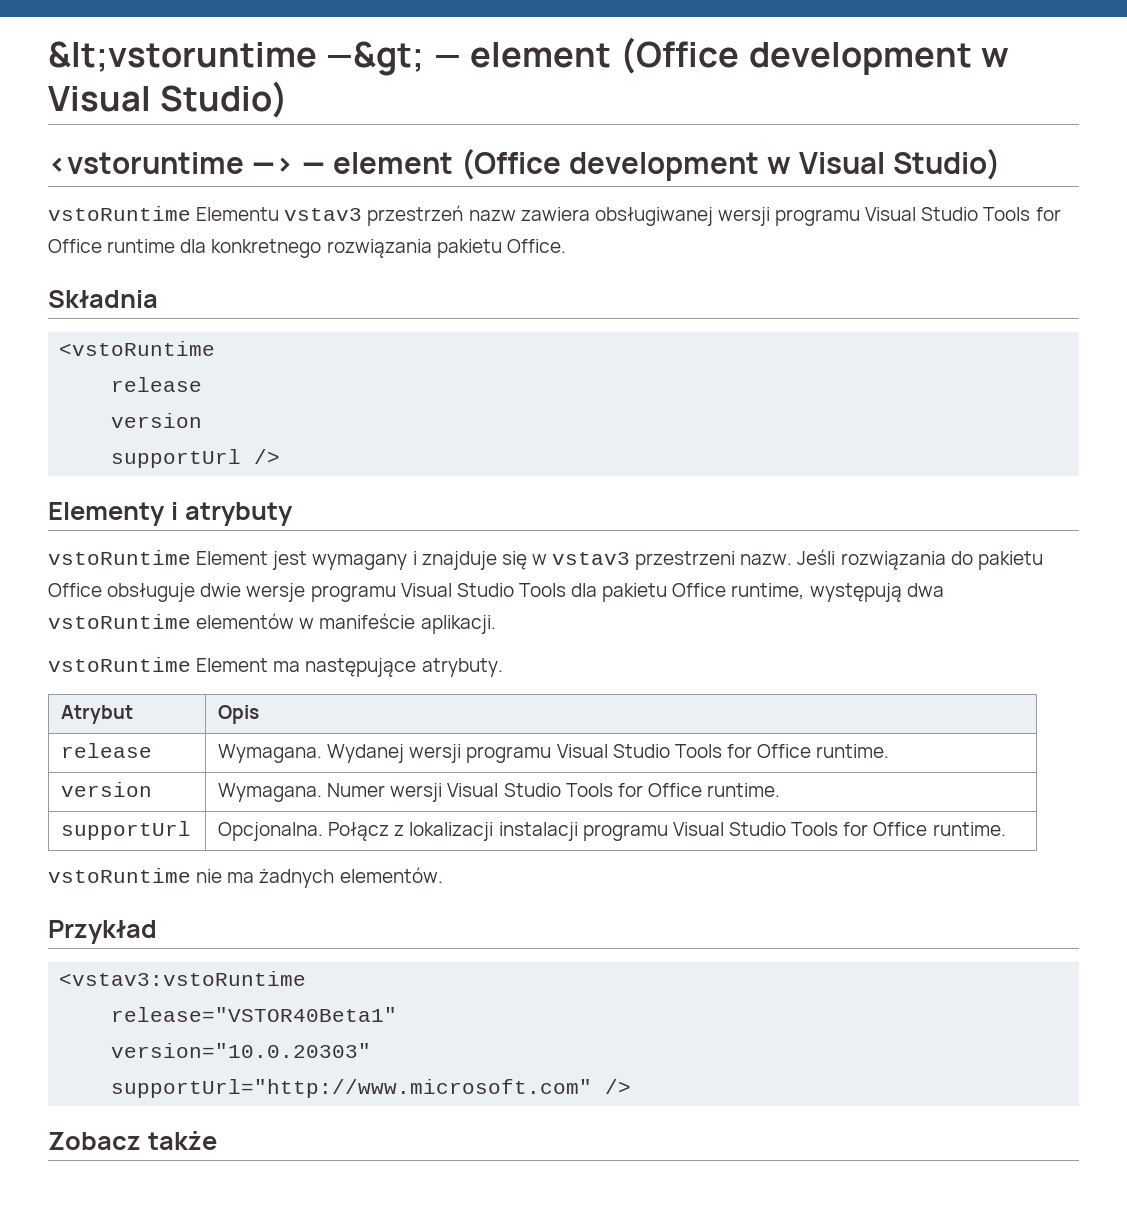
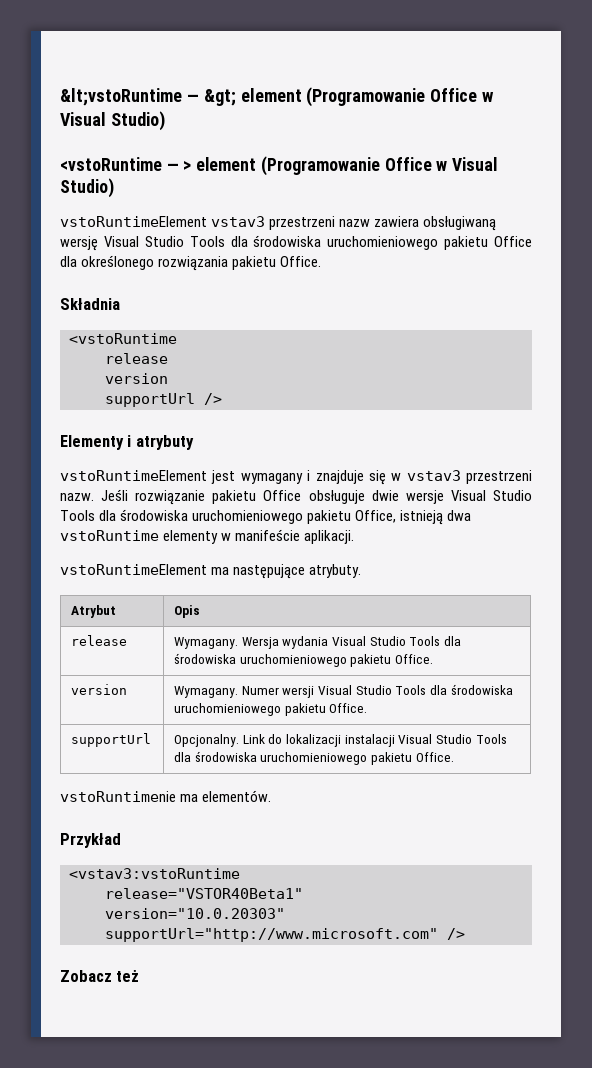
- &lt;vstoruntime —&gt; — element (Office development w Visual Studio)
- <vstoruntime —> — element (Office development w Visual Studio)
- vstoRuntime Elementu vstav3 przestrzeń nazw zawiera obsługiwanej wersji programu Visual Studio Tools for Office runtime dla konkretnego rozwiązania pakietu Office.
+ &lt;vstoRuntime — &gt; element (Programowanie Office w Visual Studio)
+ <vstoRuntime — > element (Programowanie Office w Visual Studio)
+ vstoRuntimeElement vstav3 przestrzeni nazw zawiera obsługiwaną wersję Visual Studio Tools dla środowiska uruchomieniowego pakietu Office dla określonego rozwiązania pakietu Office.
- vstoRuntime Element jest wymagany i znajduje się w vstav3 przestrzeni nazw.
+ vstoRuntimeElement jest wymagany i znajduje się w vstav3 przestrzeni nazw.
- Jeśli rozwiązania do pakietu Office obsługuje dwie wersje programu Visual Studio Tools dla pakietu Office runtime, występują dwa vstoRuntime elementów w manifeście aplikacji.
+ Jeśli rozwiązanie pakietu Office obsługuje dwie wersje Visual Studio Tools dla środowiska uruchomieniowego pakietu Office, istnieją dwa vstoRuntime elementy w manifeście aplikacji.
- vstoRuntime Element ma następujące atrybuty.
+ vstoRuntimeElement ma następujące atrybuty.
- release | Wymagana. Wydanej wersji programu Visual Studio Tools for Office runtime.
+ release | Wymagany. Wersja wydania Visual Studio Tools dla środowiska uruchomieniowego pakietu Office.
- version | Wymagana. Numer wersji Visual Studio Tools for Office runtime.
- supportUrl | Opcjonalna. Połącz z lokalizacji instalacji programu Visual Studio Tools for Office runtime.
- vstoRuntime nie ma żadnych elementów.
+ version | Wymagany. Numer wersji Visual Studio Tools dla środowiska uruchomieniowego pakietu Office.
+ supportUrl | Opcjonalny. Link do lokalizacji instalacji Visual Studio Tools dla środowiska uruchomieniowego pakietu Office.
+ vstoRuntimenie ma elementów.
- Zobacz także
+ Zobacz też

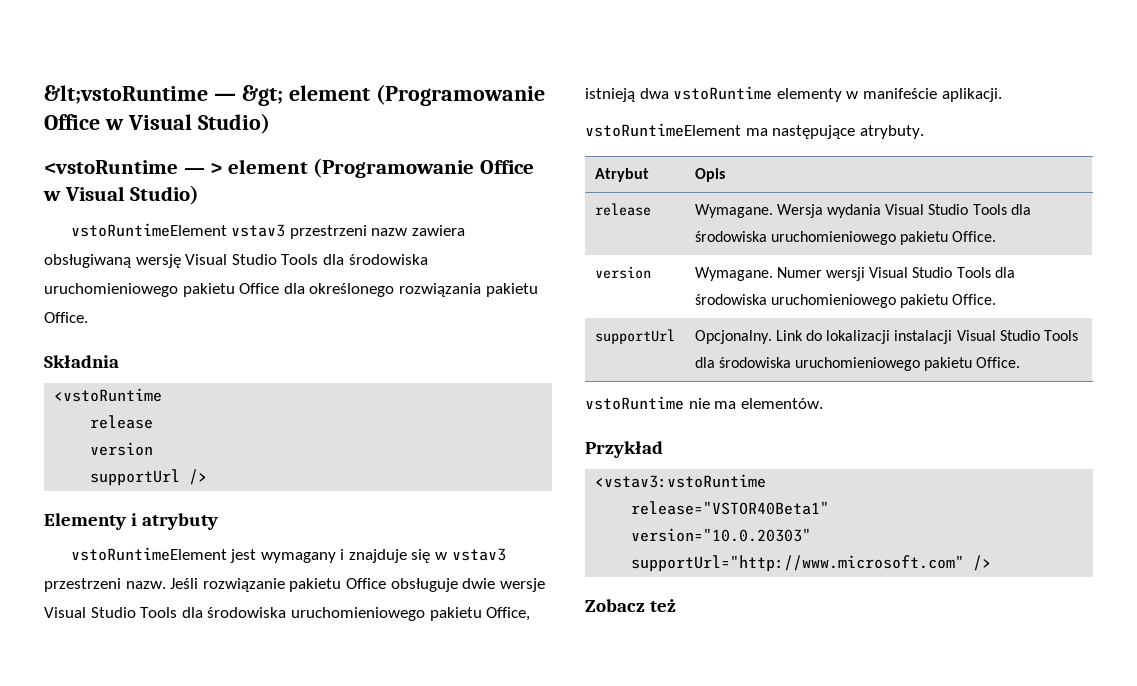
- release | Wymagany. Wersja wydania Visual Studio Tools dla środowiska uruchomieniowego pakietu Office.
+ release | Wymagane. Wersja wydania Visual Studio Tools dla środowiska uruchomieniowego pakietu Office.
- version | Wymagany. Numer wersji Visual Studio Tools dla środowiska uruchomieniowego pakietu Office.
+ version | Wymagane. Numer wersji Visual Studio Tools dla środowiska uruchomieniowego pakietu Office.
- vstoRuntimenie ma elementów.
+ vstoRuntime nie ma elementów.

